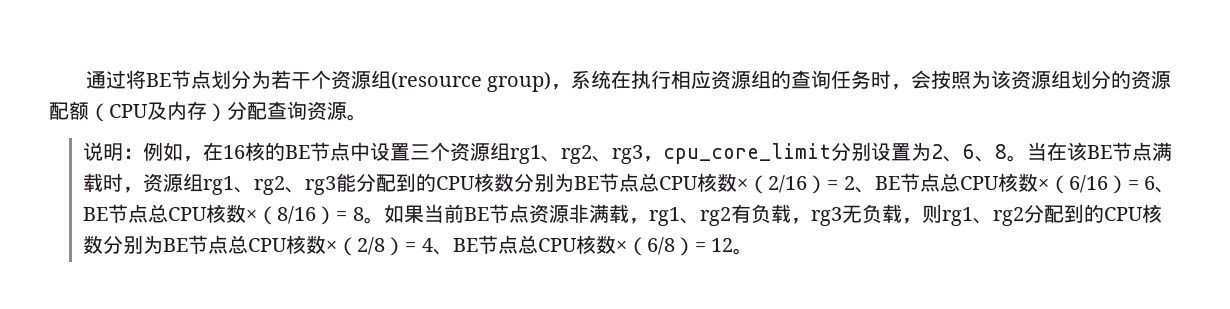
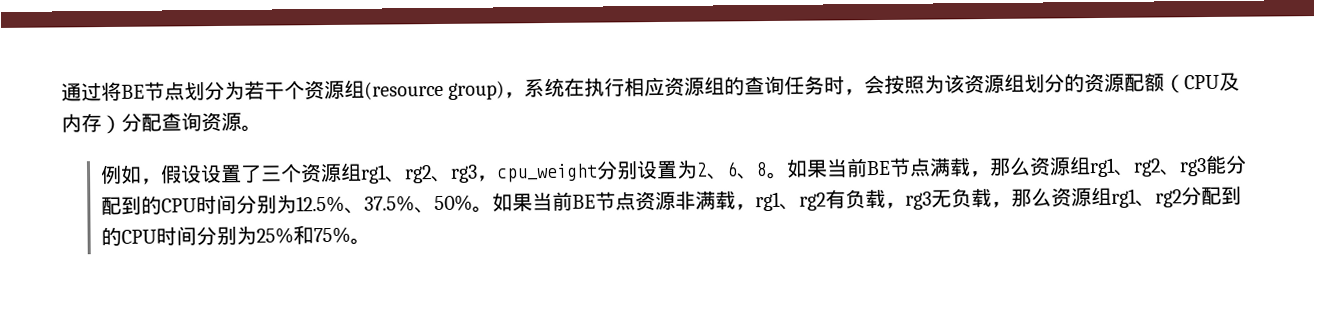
- 说明：例如，在16核的BE节点中设置三个资源组rg1、rg2、rg3，cpu_core_limit分别设置为2、6、8。
+ 例如，假设设置了三个资源组rg1、rg2、rg3，cpu_weight分别设置为2、6、8。
- 当在该BE节点满载时，资源组rg1、rg2、rg3能分配到的CPU核数分别为BE节点总CPU核数×（2/16）= 2、BE节点总CPU核数×（6/16）= 6、BE节点总CPU核数×（8/16）= 8。
+ 如果当前BE节点满载，那么资源组rg1、rg2、rg3能分配到的CPU时间分别为12.5%、37.5%、50%。
- 如果当前BE节点资源非满载，rg1、rg2有负载，rg3无负载，则rg1、rg2分配到的CPU核数分别为BE节点总CPU核数×（2/8）= 4、BE节点总CPU核数×（6/8）= 12。
+ 如果当前BE节点资源非满载，rg1、rg2有负载，rg3无负载，那么资源组rg1、rg2分配到的CPU时间分别为25%和75%。

